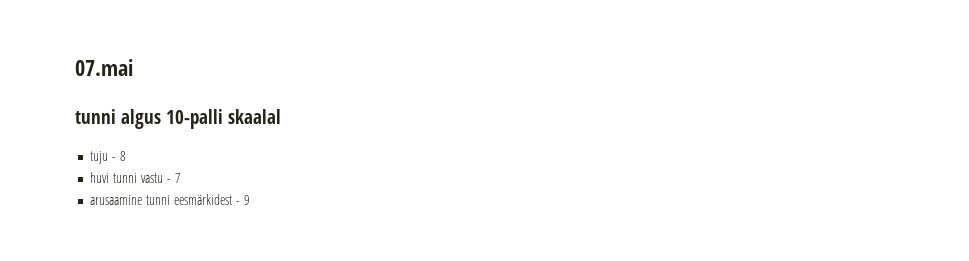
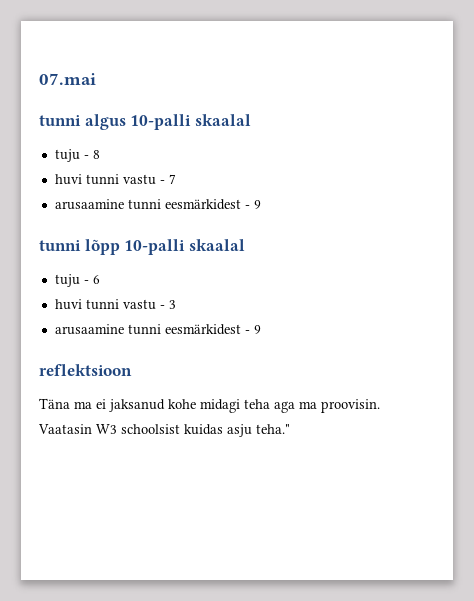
+ tunni lõpp 10-palli skaalal
+ tuju - 6
+ huvi tunni vastu - 3
+ arusaamine tunni eesmärkidest - 9
+ reflektsioon
+ Täna ma ei jaksanud kohe midagi teha aga ma proovisin. Vaatasin W3 schoolsist kuidas asju teha."

